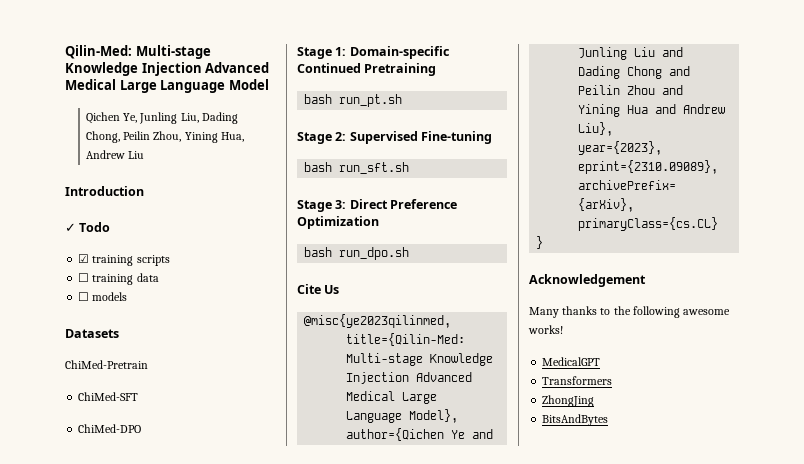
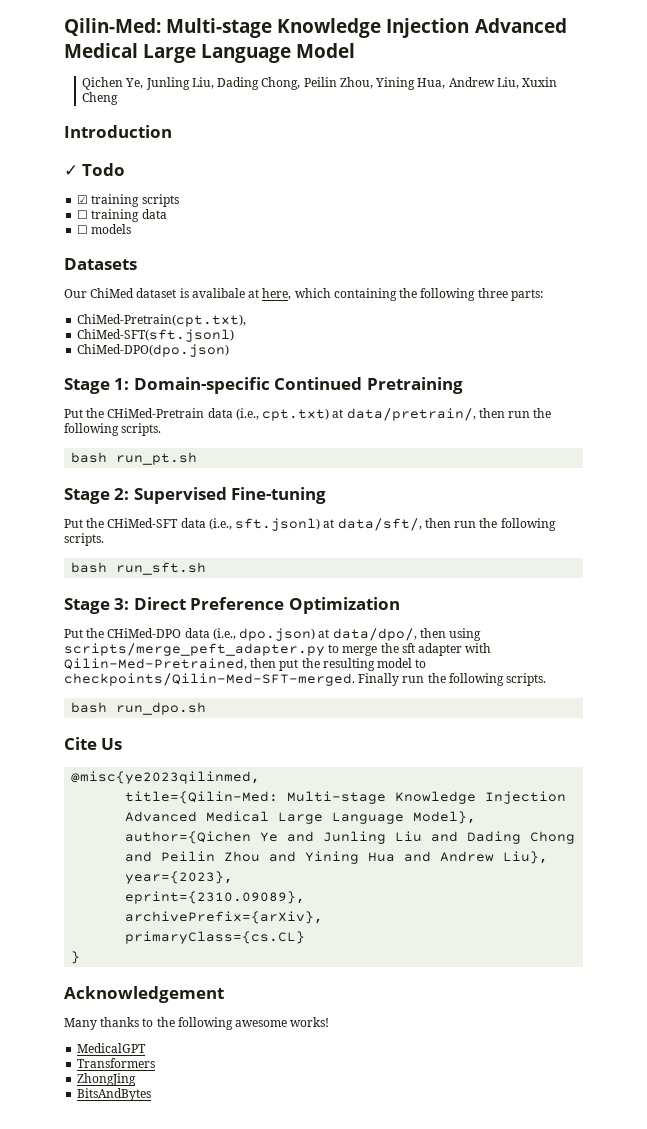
- Qichen Ye, Junling Liu, Dading Chong, Peilin Zhou, Yining Hua, Andrew Liu
+ Qichen Ye, Junling Liu, Dading Chong, Peilin Zhou, Yining Hua, Andrew Liu, Xuxin Cheng
- ChiMed-Pretrain
- ChiMed-SFT
- ChiMed-DPO
+ Our ChiMed dataset is avalibale at here, which containing the following three parts:
+ ChiMed-Pretrain(cpt.txt),
+ ChiMed-SFT(sft.jsonl)
+ ChiMed-DPO(dpo.json)
+ Put the CHiMed-Pretrain data (i.e., cpt.txt) at data/pretrain/, then run the following scripts.
+ Put the CHiMed-SFT data (i.e., sft.jsonl) at data/sft/, then run the following scripts.
+ Put the CHiMed-DPO data (i.e., dpo.json) at data/dpo/, then using scripts/merge_peft_adapter.py to merge the sft adapter with Qilin-Med-Pretrained, then put the resulting model to checkpoints/Qilin-Med-SFT-merged. Finally run the following scripts.

